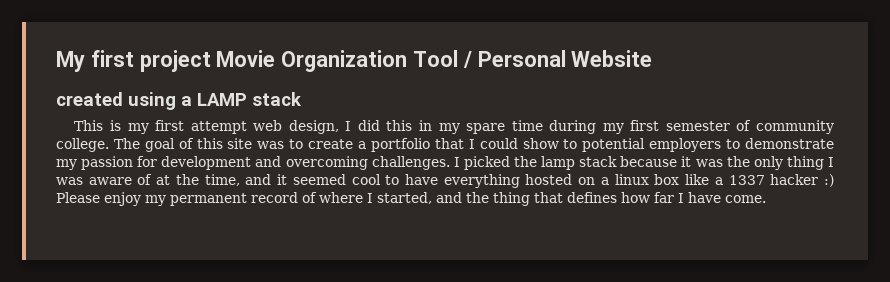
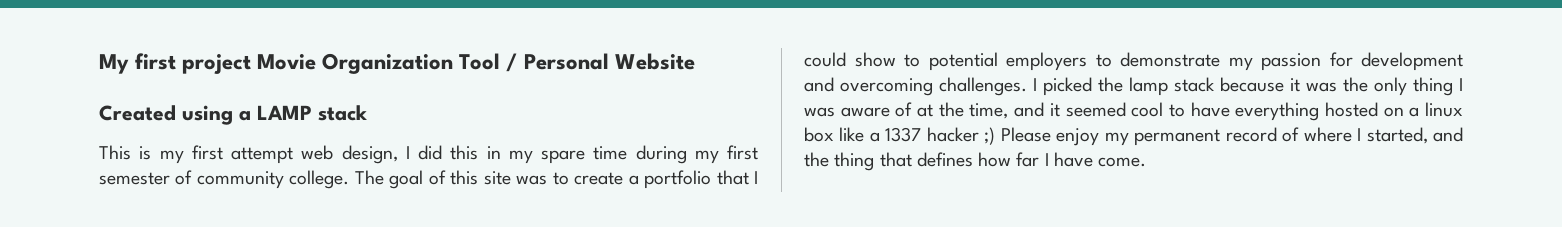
- created using a LAMP stack
+ Created using a LAMP stack
- I picked the lamp stack because it was the only thing I was aware of at the time, and it seemed cool to have everything hosted on a linux box like a 1337 hacker :) Please enjoy my permanent record of where I started, and the thing that defines how far I have come.
+ I picked the lamp stack because it was the only thing I was aware of at the time, and it seemed cool to have everything hosted on a linux box like a 1337 hacker ;) Please enjoy my permanent record of where I started, and the thing that defines how far I have come.

